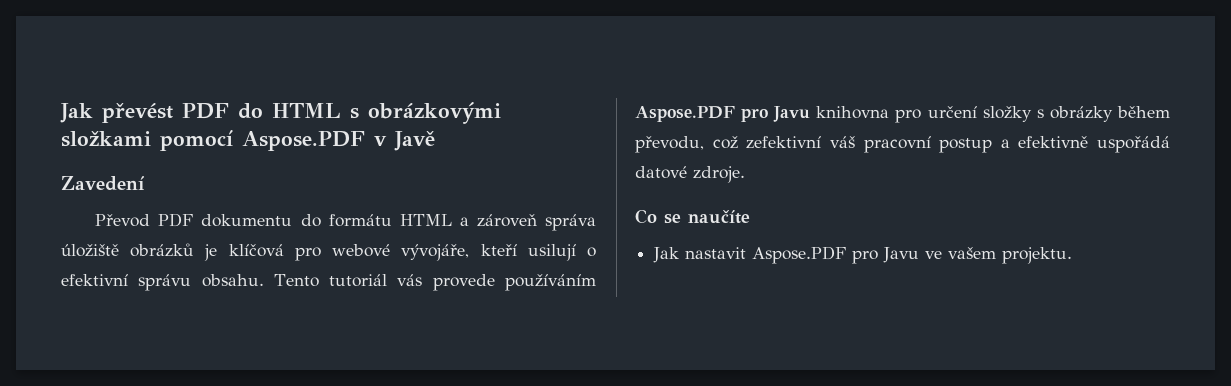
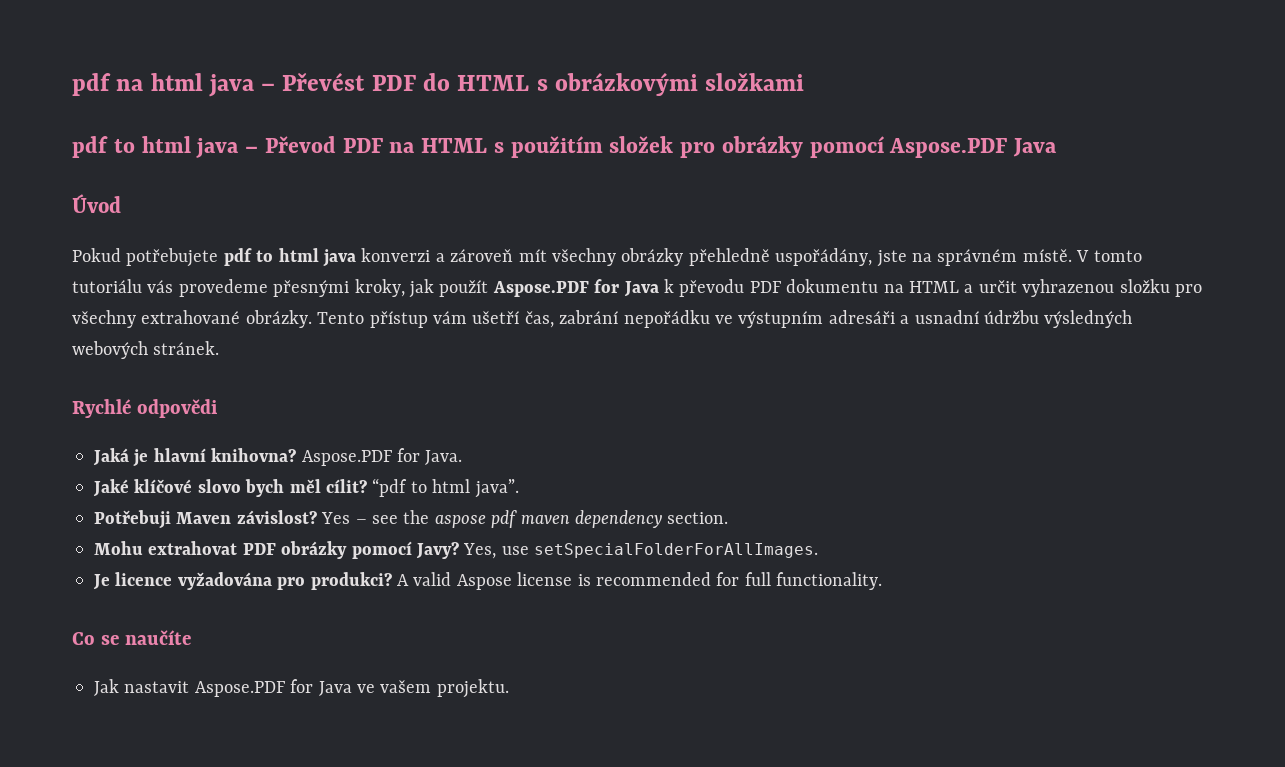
- Jak převést PDF do HTML s obrázkovými složkami pomocí Aspose.PDF v Javě
- Zavedení
- Převod PDF dokumentu do formátu HTML a zároveň správa úložiště obrázků je klíčová pro webové vývojáře, kteří usilují o efektivní správu obsahu. Tento tutoriál vás provede používáním Aspose.PDF pro Javu knihovna pro určení složky s obrázky během převodu, což zefektivní váš pracovní postup a efektivně uspořádá datové zdroje.
+ pdf na html java – Převést PDF do HTML s obrázkovými složkami
+ pdf to html java – Převod PDF na HTML s použitím složek pro obrázky pomocí Aspose.PDF Java
+ Úvod
+ Pokud potřebujete pdf to html java konverzi a zároveň mít všechny obrázky přehledně uspořádány, jste na správném místě. V tomto tutoriálu vás provedeme přesnými kroky, jak použít Aspose.PDF for Java k převodu PDF dokumentu na HTML a určit vyhrazenou složku pro všechny extrahované obrázky. Tento přístup vám ušetří čas, zabrání nepořádku ve výstupním adresáři a usnadní údržbu výsledných webových stránek.
+ Rychlé odpovědi
+ Jaká je hlavní knihovna? Aspose.PDF for Java.
+ Jaké klíčové slovo bych měl cílit? “pdf to html java”.
+ Potřebuji Maven závislost? Yes – see the aspose pdf maven dependency section.
+ Mohu extrahovat PDF obrázky pomocí Javy? Yes, use setSpecialFolderForAllImages.
+ Je licence vyžadována pro produkci? A valid Aspose license is recommended for full functionality.
- Jak nastavit Aspose.PDF pro Javu ve vašem projektu.
+ Jak nastavit Aspose.PDF for Java ve vašem projektu.

